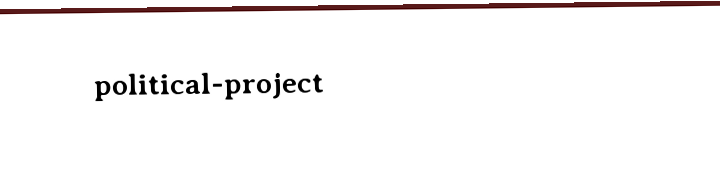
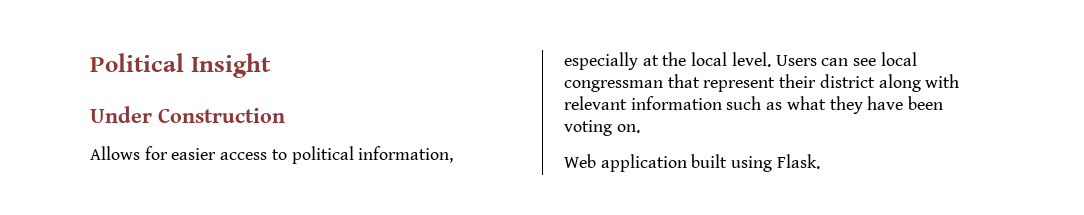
- political-project
+ Political Insight
+ Under Construction
+ Allows for easier access to political information, especially at the local level. Users can see local congressman that represent their district along with relevant information such as what they have been voting on.
+ Web application built using Flask.

